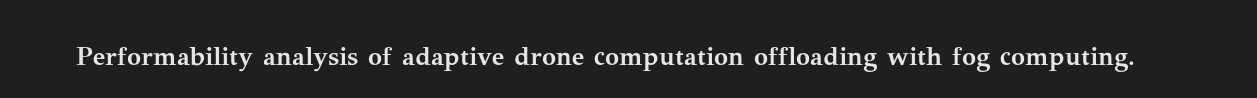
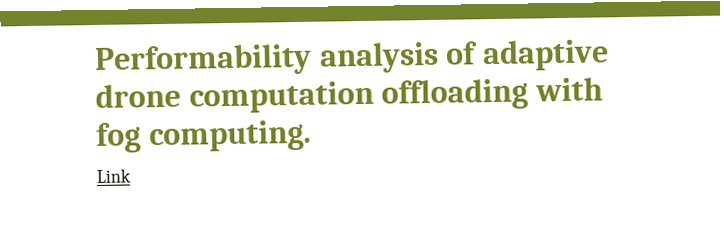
+ Link

